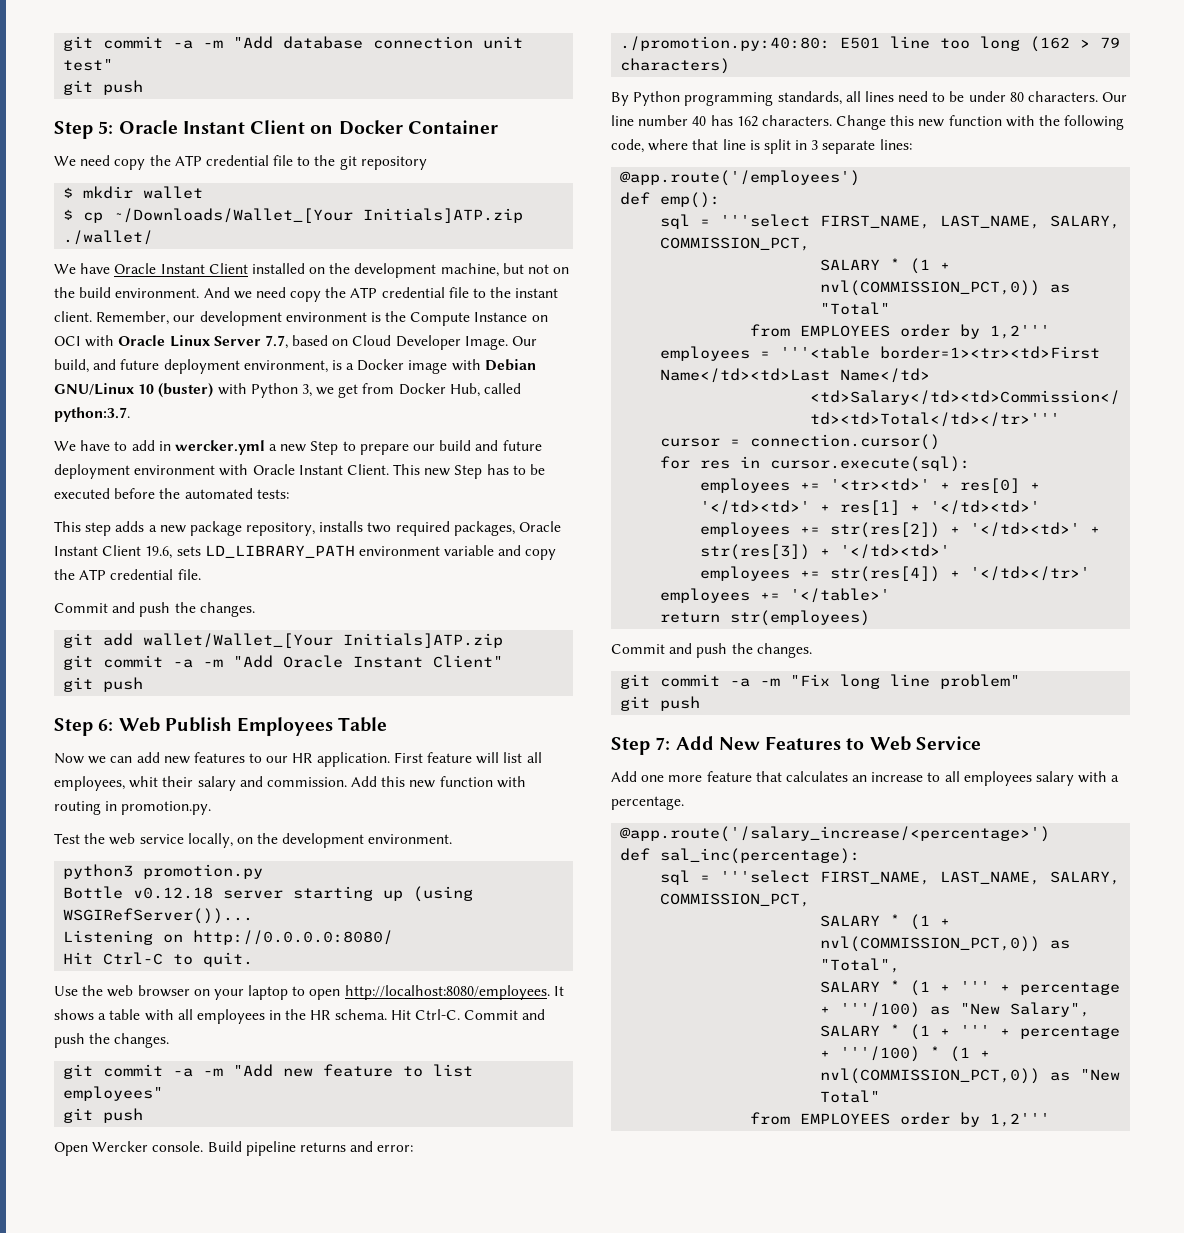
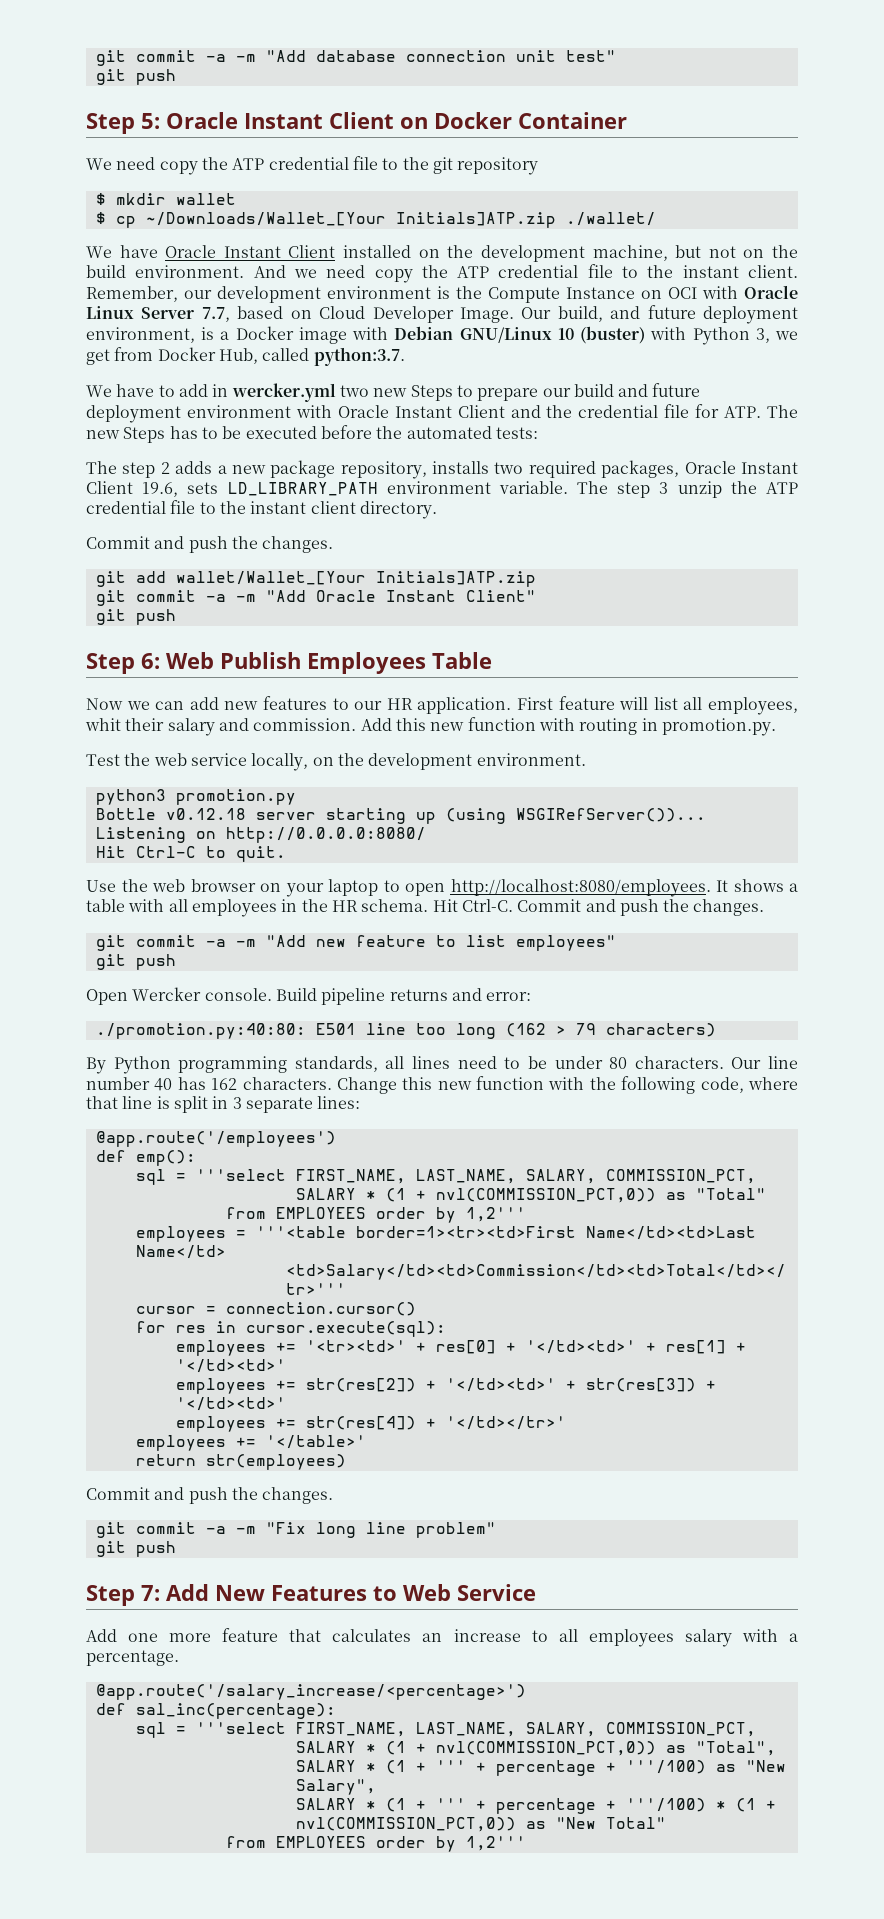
- We have to add in wercker.yml a new Step to prepare our build and future deployment environment with Oracle Instant Client. This new Step has to be executed before the automated tests:
+ We have to add in wercker.yml two new Steps to prepare our build and future deployment environment with Oracle Instant Client and the credential file for ATP. The new Steps has to be executed before the automated tests:
- This step adds a new package repository, installs two required packages, Oracle Instant Client 19.6, sets LD_LIBRARY_PATH environment variable and copy the ATP credential file.
+ The step 2 adds a new package repository, installs two required packages, Oracle Instant Client 19.6, sets LD_LIBRARY_PATH environment variable. The step 3 unzip the ATP credential file to the instant client directory.

